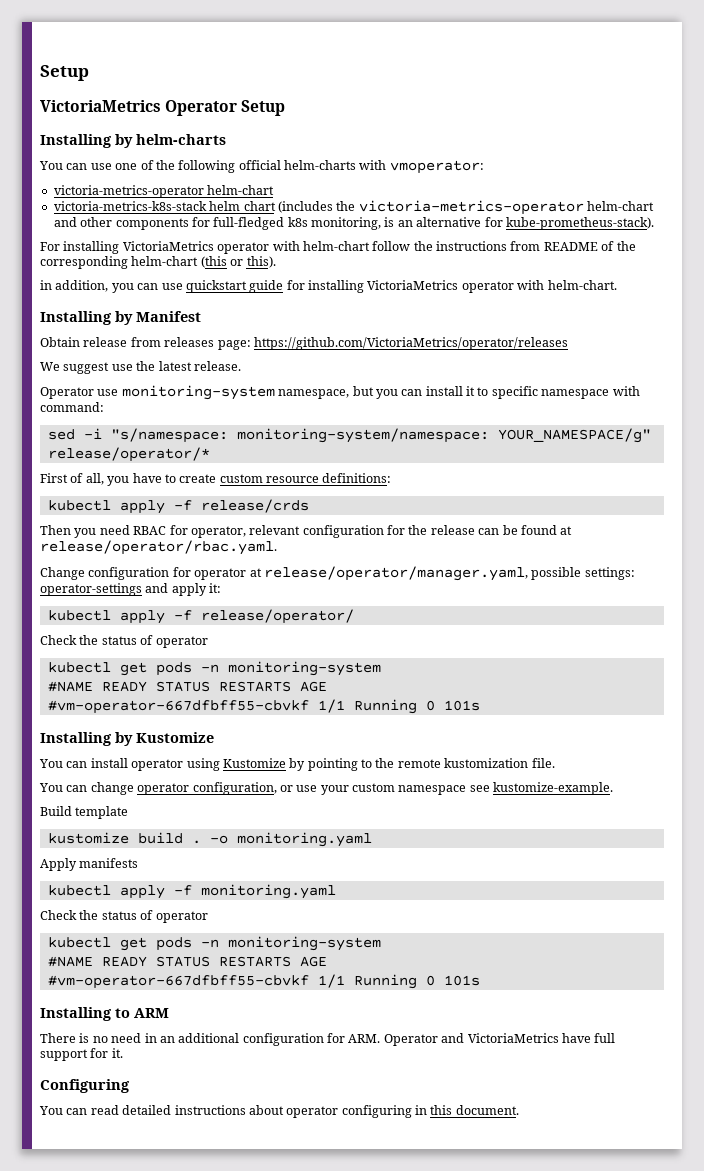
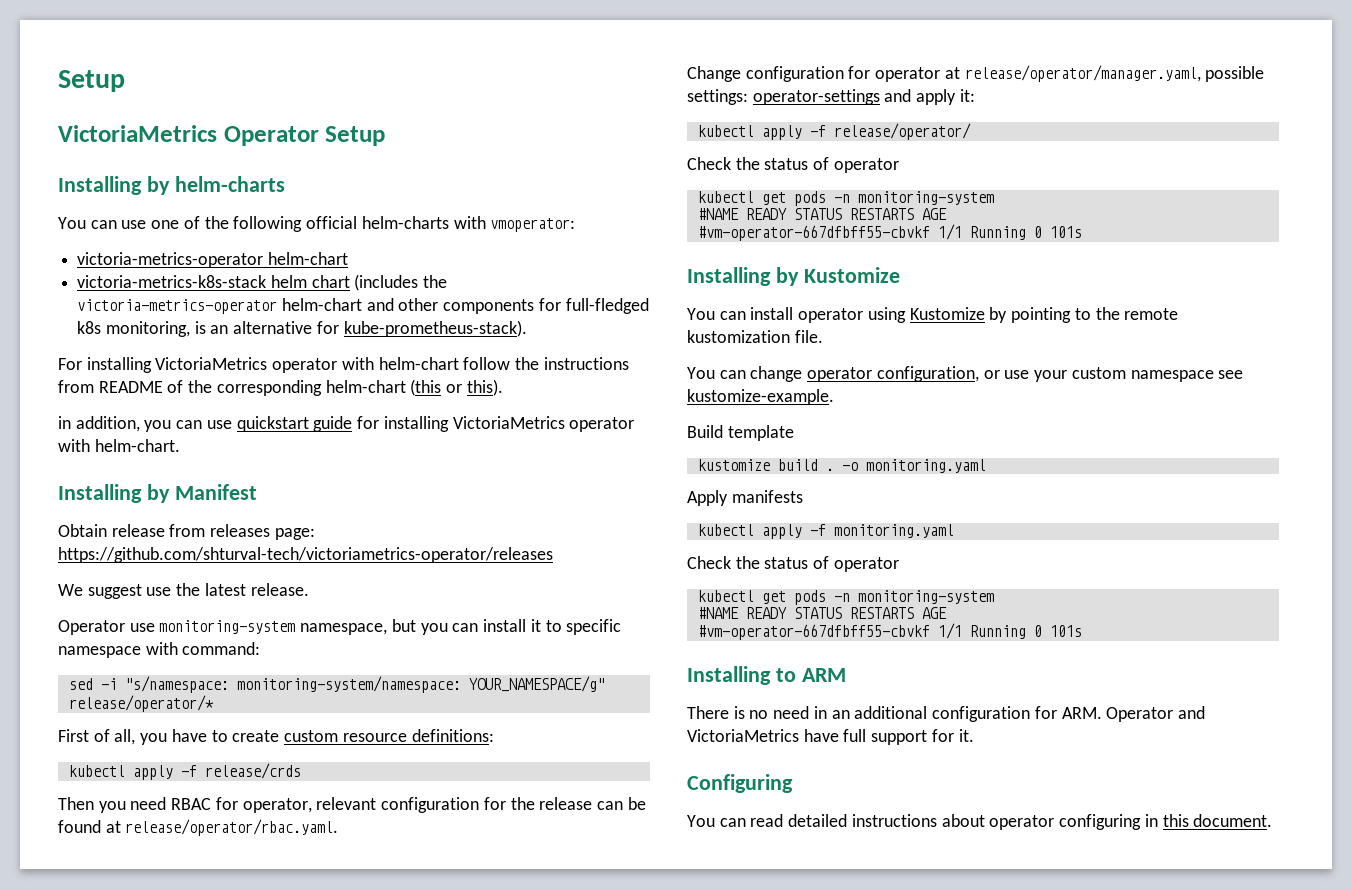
- Obtain release from releases page: https://github.com/VictoriaMetrics/operator/releases
+ Obtain release from releases page: https://github.com/shturval-tech/victoriametrics-operator/releases

